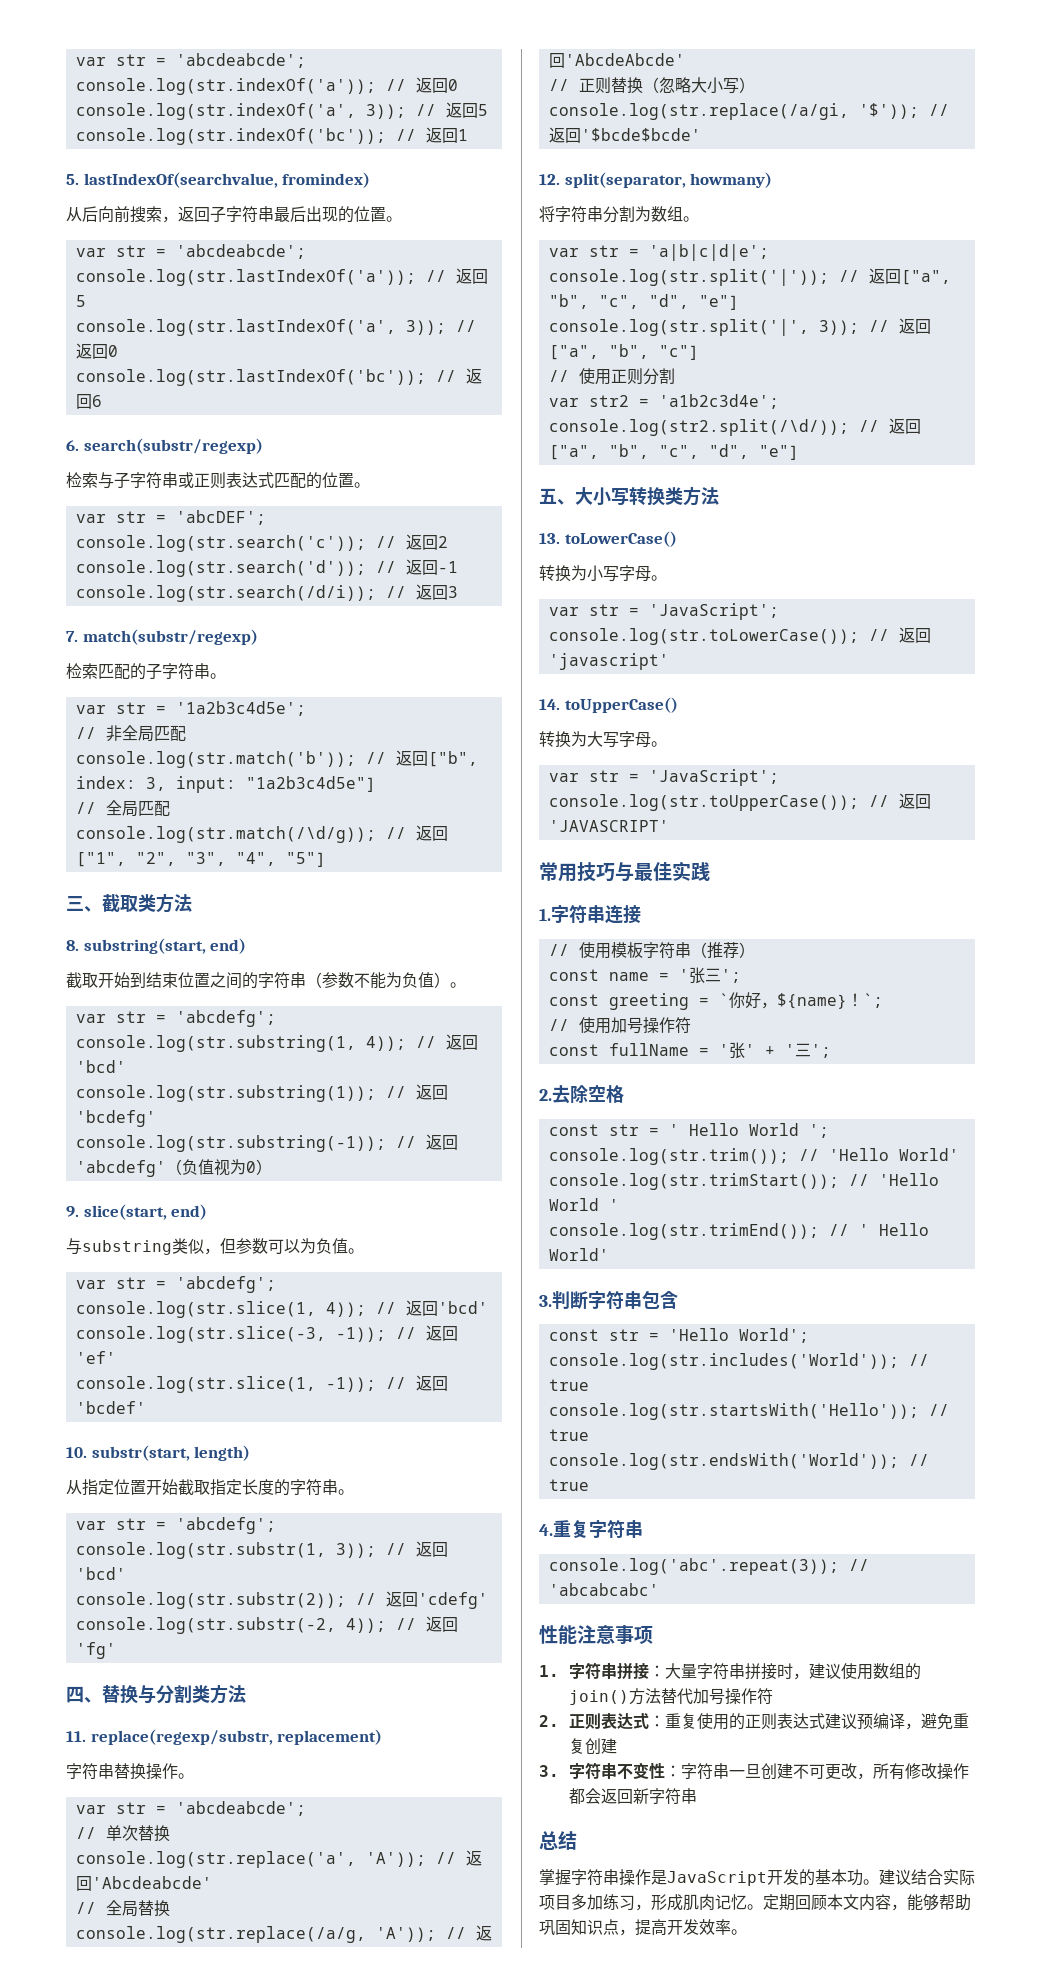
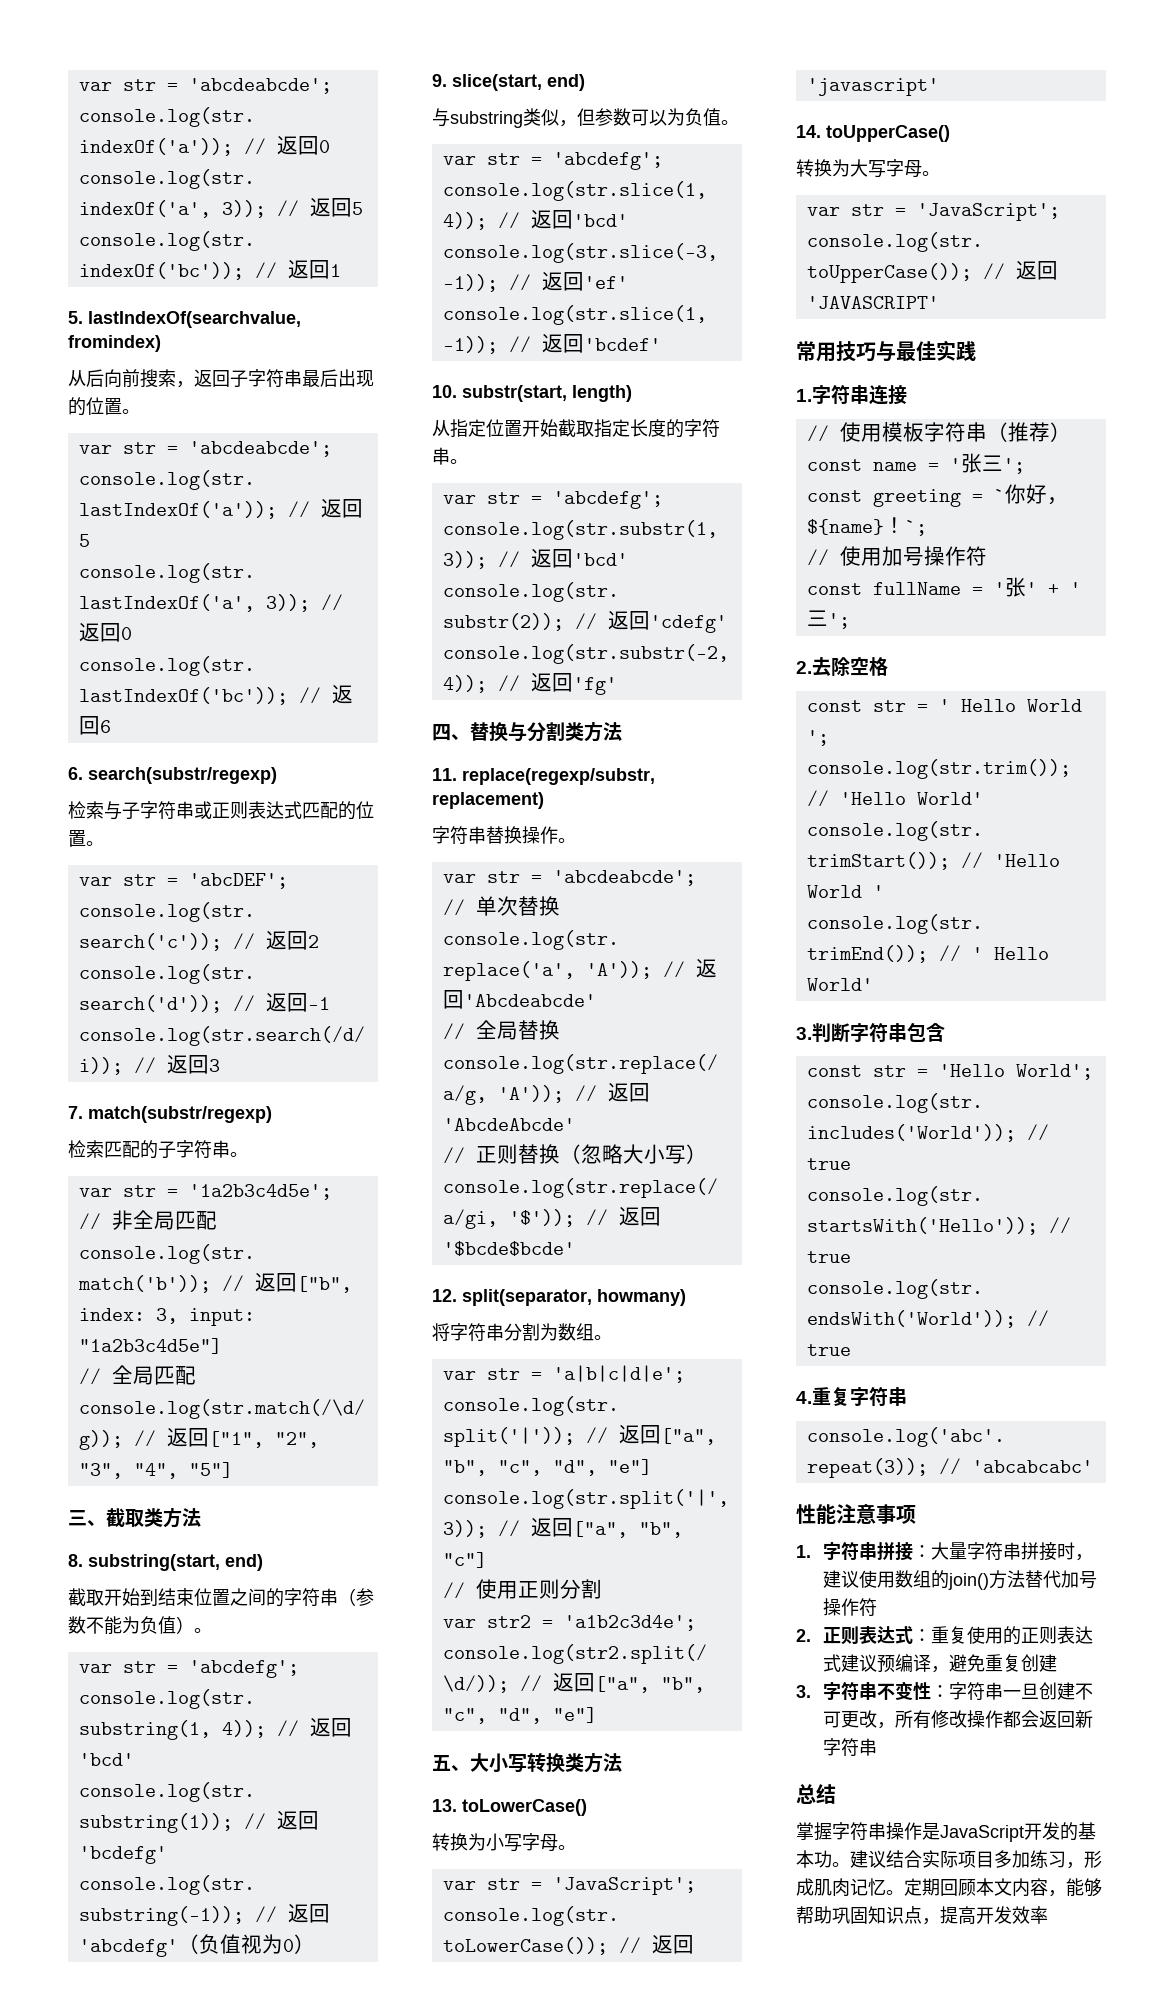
- 定期回顾本文内容，能够帮助巩固知识点，提高开发效率。
+ 定期回顾本文内容，能够帮助巩固知识点，提高开发效率

